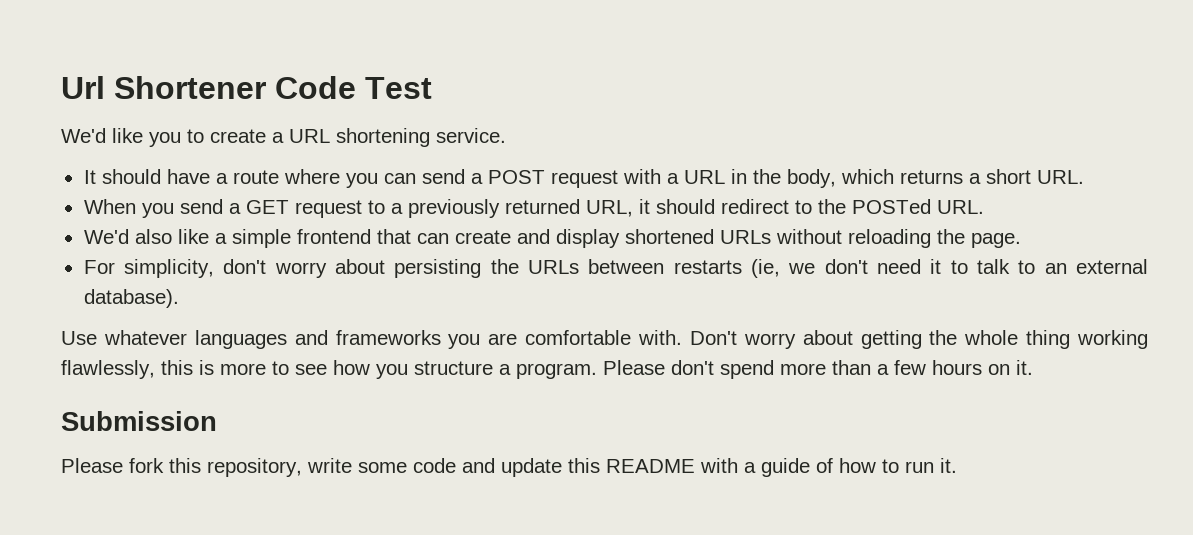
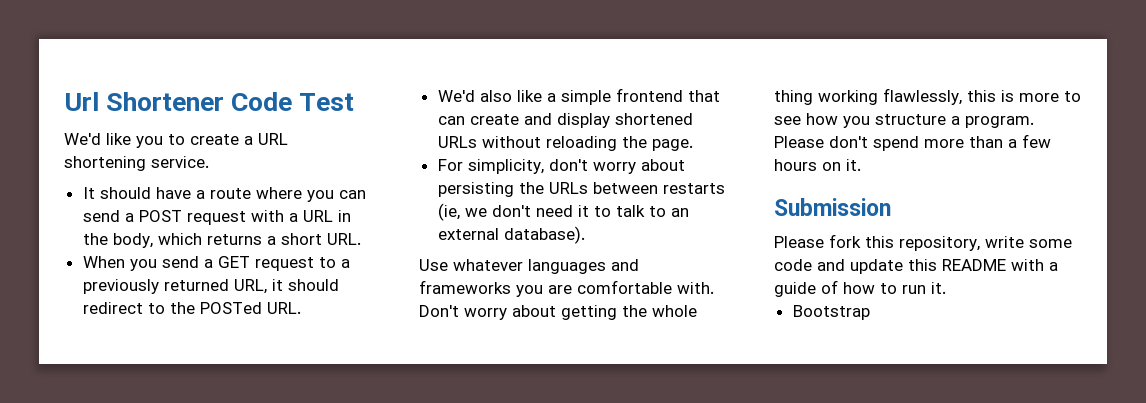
+ Bootstrap

